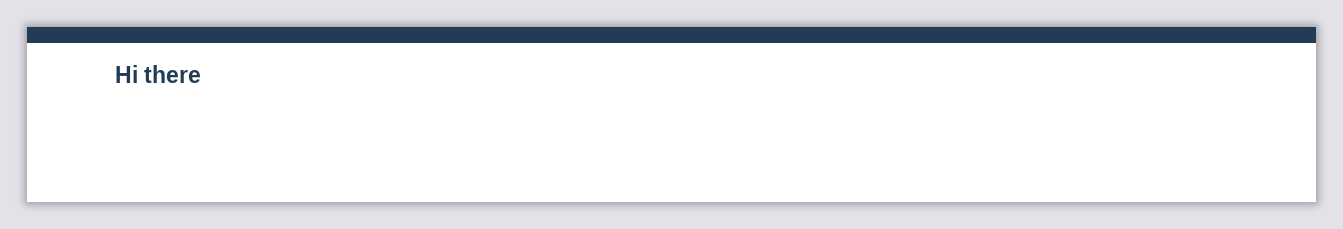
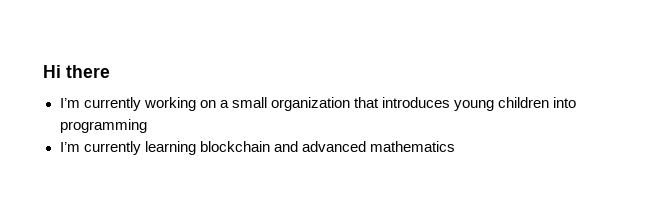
+ I’m currently working on a small organization that introduces young children into programming
+ I’m currently learning blockchain and advanced mathematics

